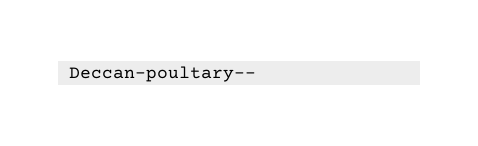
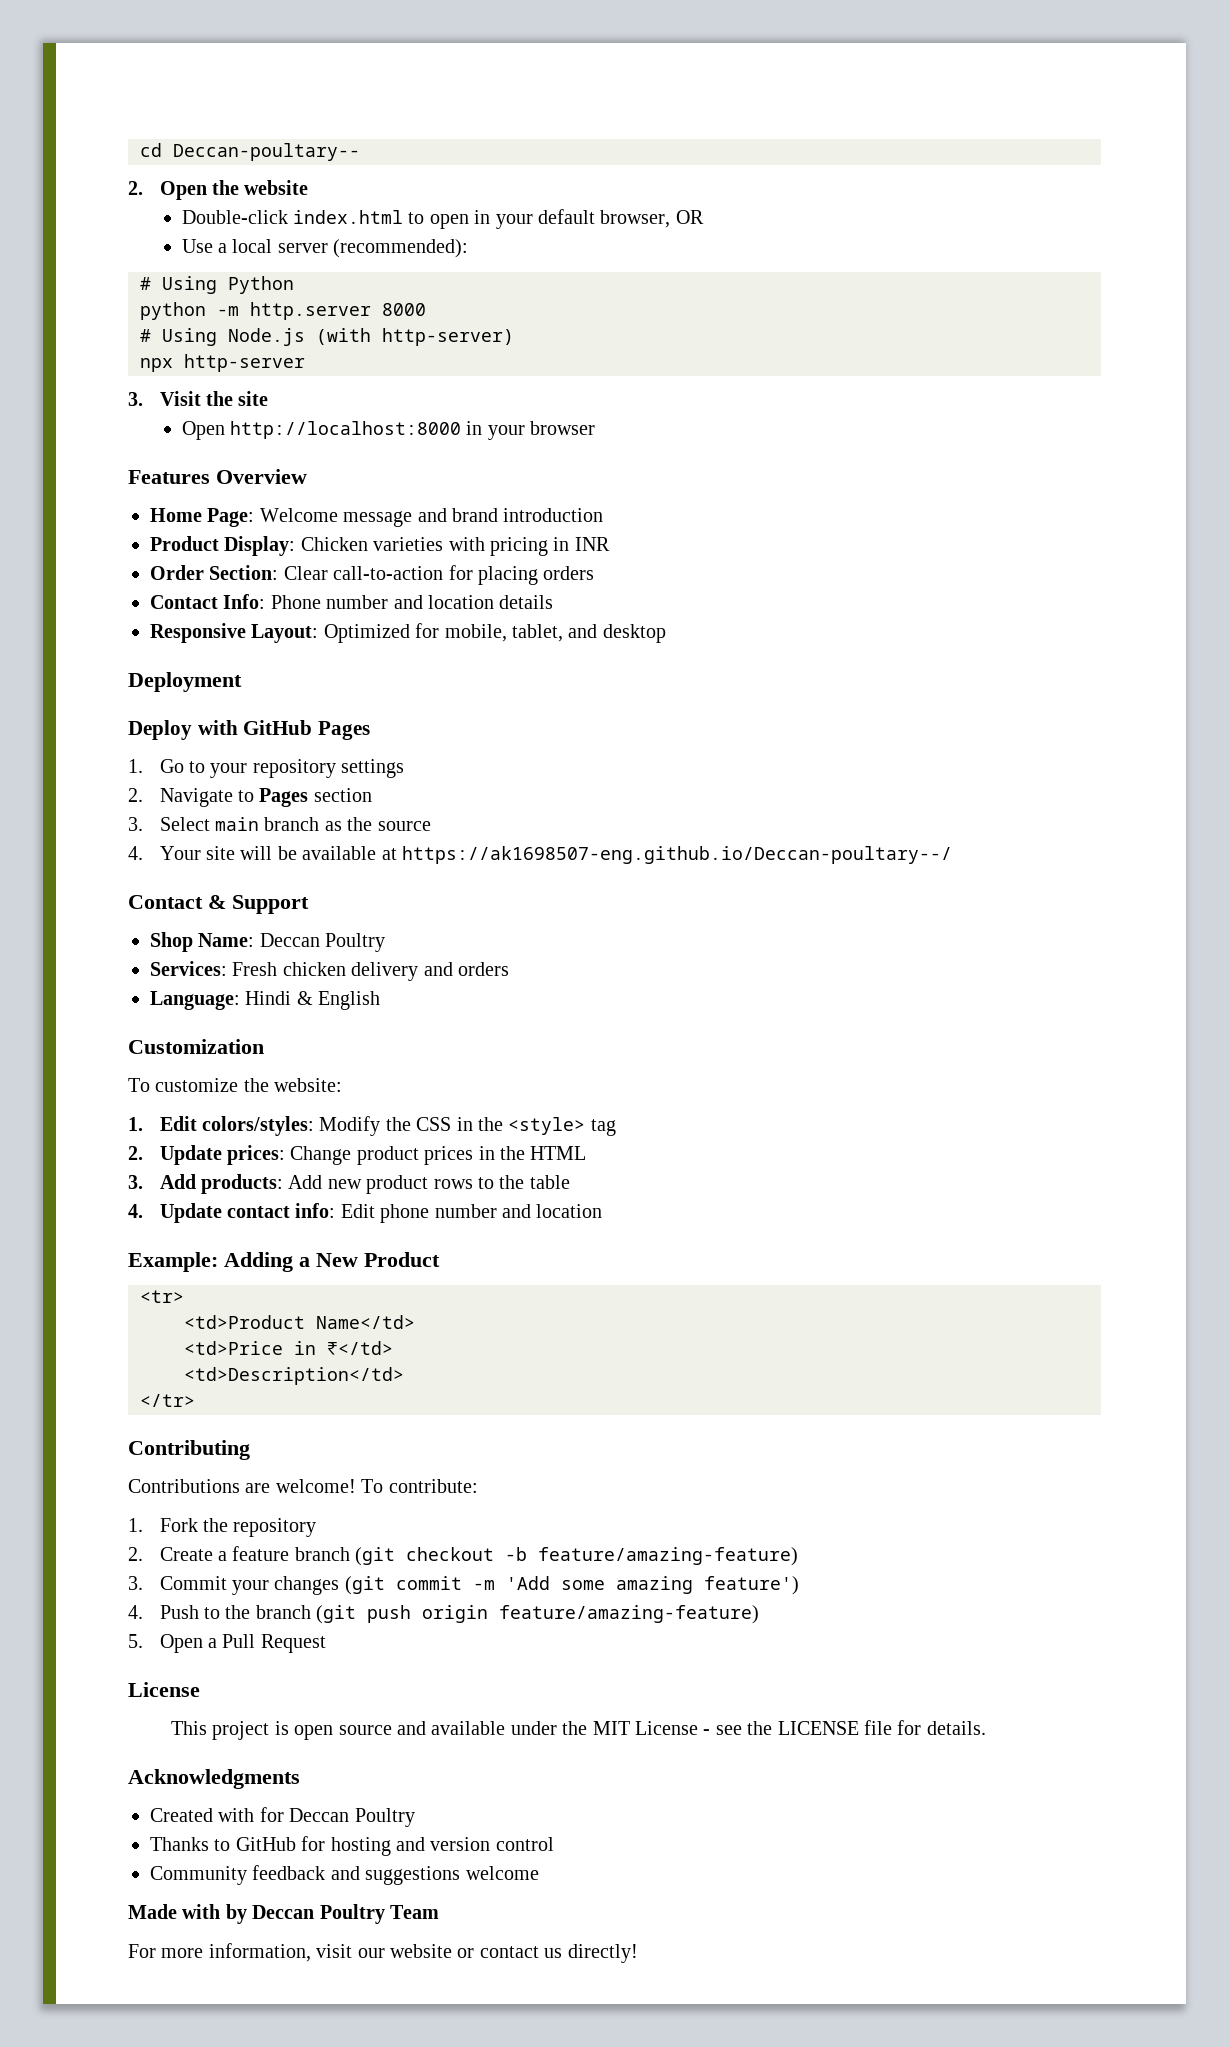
- Deccan-poultary--
+ cd Deccan-poultary--
+ 2. Open the website
+ Double-click index.html to open in your default browser, OR
+ Use a local server (recommended):
+ # Using Python
+ python -m http.server 8000
+ # Using Node.js (with http-server)
+ npx http-server
+ 3. Visit the site
+ Open http://localhost:8000 in your browser
+ Features Overview
+ Home Page: Welcome message and brand introduction
+ Product Display: Chicken varieties with pricing in INR
+ Order Section: Clear call-to-action for placing orders
+ Contact Info: Phone number and location details
+ Responsive Layout: Optimized for mobile, tablet, and desktop
+ Deployment
+ Deploy with GitHub Pages
+ 1. Go to your repository settings
+ 2. Navigate to Pages section
+ 3. Select main branch as the source
+ 4. Your site will be available at https://ak1698507-eng.github.io/Deccan-poultary--/
+ Contact & Support
+ Shop Name: Deccan Poultry
+ Services: Fresh chicken delivery and orders
+ Language: Hindi & English
+ Customization
+ To customize the website:
+ 1. Edit colors/styles: Modify the CSS in the <style> tag
+ 2. Update prices: Change product prices in the HTML
+ 3. Add products: Add new product rows to the table
+ 4. Update contact info: Edit phone number and location
+ Example: Adding a New Product
+ <tr>
+ <td>Product Name</td>
+ <td>Price in ₹</td>
+ <td>Description</td>
+ </tr>
+ Contributing
+ Contributions are welcome! To contribute:
+ 1. Fork the repository
+ 2. Create a feature branch (git checkout -b feature/amazing-feature)
+ 3. Commit your changes (git commit -m 'Add some amazing feature')
+ 4. Push to the branch (git push origin feature/amazing-feature)
+ 5. Open a Pull Request
+ License
+ This project is open source and available under the MIT License - see the LICENSE file for details.
+ Acknowledgments
+ Created with for Deccan Poultry
+ Thanks to GitHub for hosting and version control
+ Community feedback and suggestions welcome
+ Made with by Deccan Poultry Team
+ For more information, visit our website or contact us directly!

